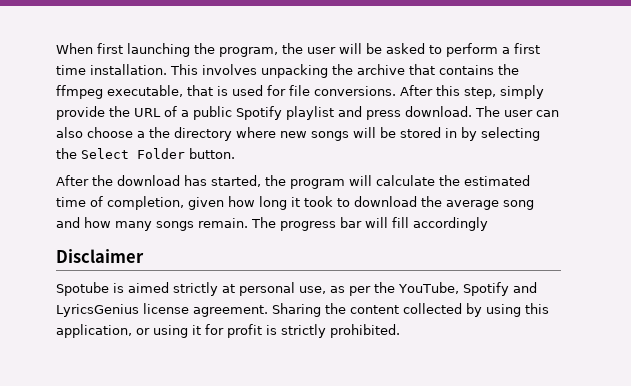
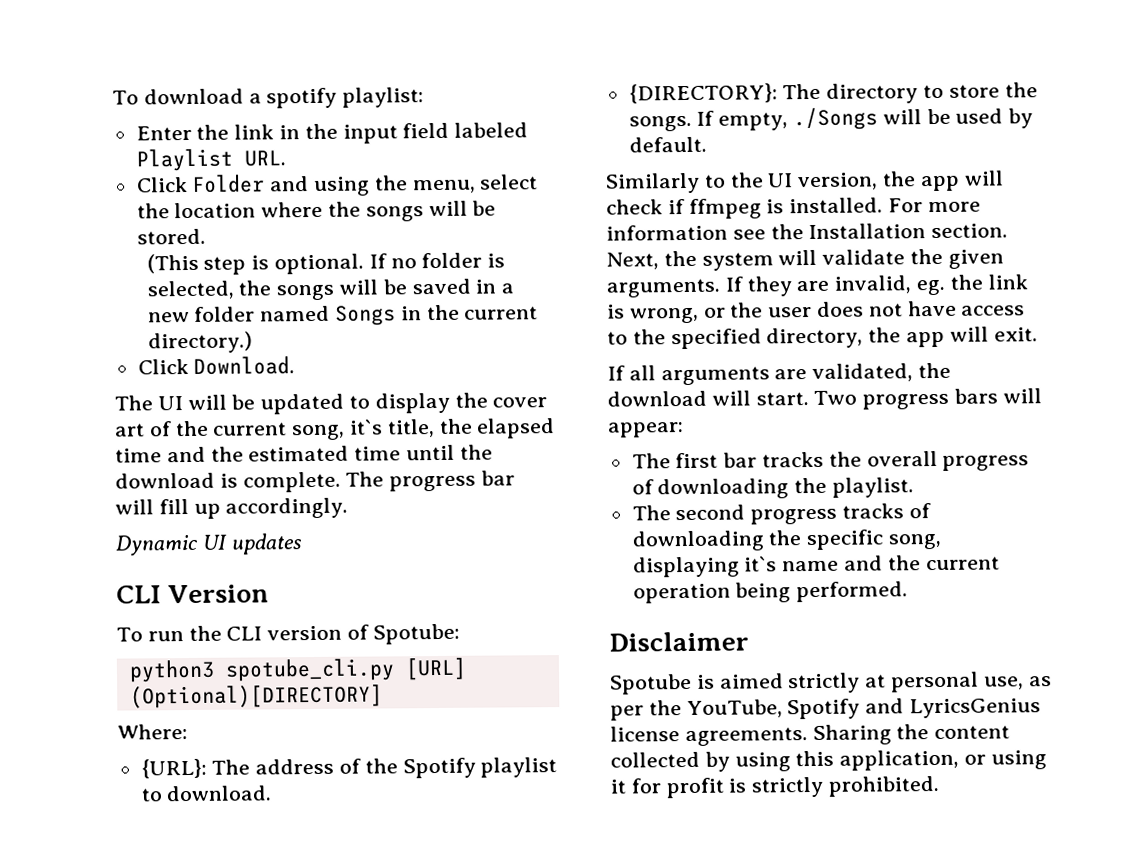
- When first launching the program, the user will be asked to perform a first time installation. This involves unpacking the archive that contains the ffmpeg executable, that is used for file conversions. After this step, simply provide the URL of a public Spotify playlist and press download. The user can also choose a the directory where new songs will be stored in by selecting the Select Folder button.
- After the download has started, the program will calculate the estimated time of completion, given how long it took to download the average song and how many songs remain.
+ To download a spotify playlist:
+ Enter the link in the input field labeled Playlist URL.
+ Click Folder and using the menu, select the location where the songs will be stored.
+ (This step is optional. If no folder is selected, the songs will be saved in a new folder named Songs in the current directory.)
+ Click Download.
+ The UI will be updated to display the cover art of the current song, it`s title, the elapsed time and the estimated time until the download is complete.
- The progress bar will fill accordingly
+ The progress bar will fill up accordingly.
+ Dynamic UI updates
+ CLI Version
+ To run the CLI version of Spotube:
+ python3 spotube_cli.py [URL] (Optional)[DIRECTORY]
+ Where:
+ {URL}: The address of the Spotify playlist to download.
+ {DIRECTORY}: The directory to store the songs. If empty, ./Songs will be used by default.
+ Similarly to the UI version, the app will check if ffmpeg is installed. For more information see the Installation section. Next, the system will validate the given arguments. If they are invalid, eg. the link is wrong, or the user does not have access to the specified directory, the app will exit.
+ If all arguments are validated, the download will start. Two progress bars will appear:
+ The first bar tracks the overall progress of downloading the playlist.
+ The second progress tracks of downloading the specific song, displaying it`s name and the current operation being performed.
- Spotube is aimed strictly at personal use, as per the YouTube, Spotify and LyricsGenius license agreement.
+ Spotube is aimed strictly at personal use, as per the YouTube, Spotify and LyricsGenius license agreements.

